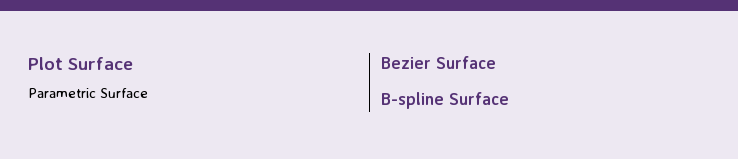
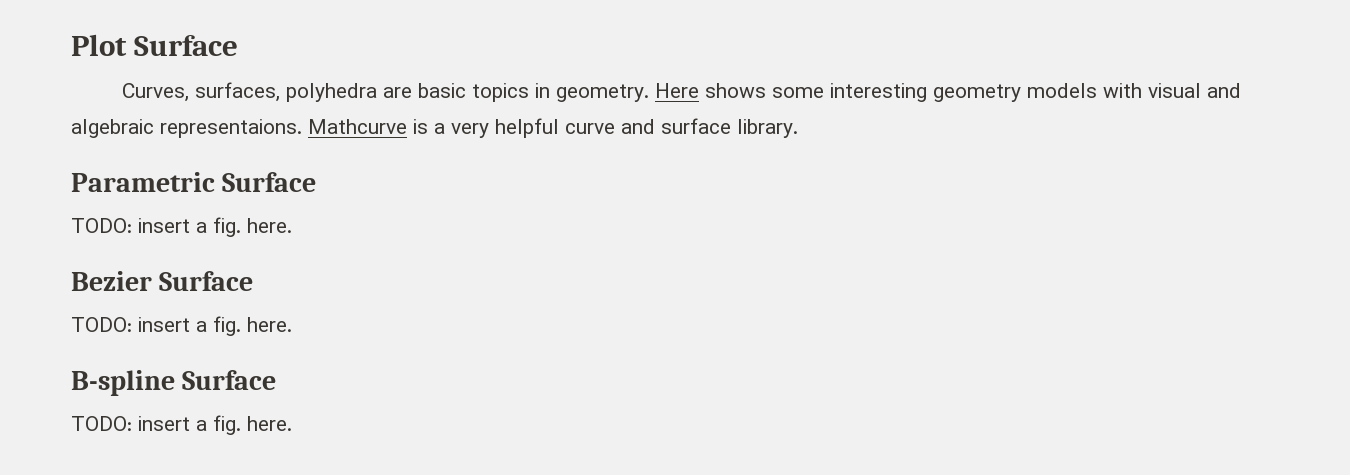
+ Curves, surfaces, polyhedra are basic topics in geometry. Here shows some interesting geometry models with visual and algebraic representaions. Mathcurve is a very helpful curve and surface library.
  Parametric Surface
+ TODO: insert a fig. here.
  Bezier Surface
+ TODO: insert a fig. here.
  B-spline Surface
+ TODO: insert a fig. here.

